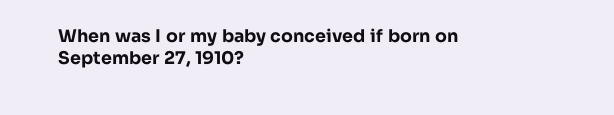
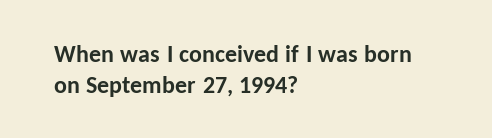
- When was I or my baby conceived if born on September 27, 1910?
+ When was I conceived if I was born on September 27, 1994?

